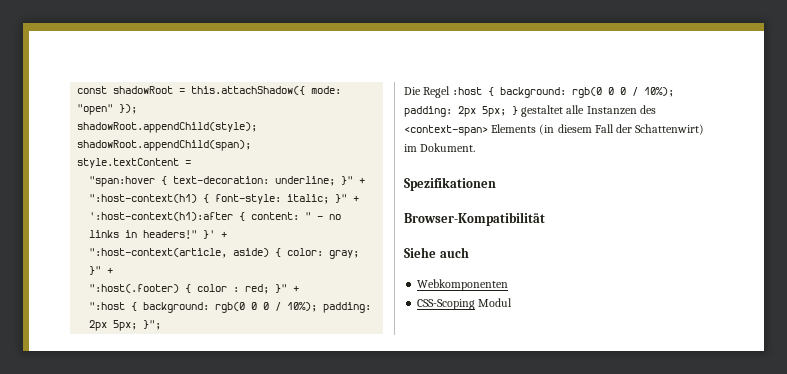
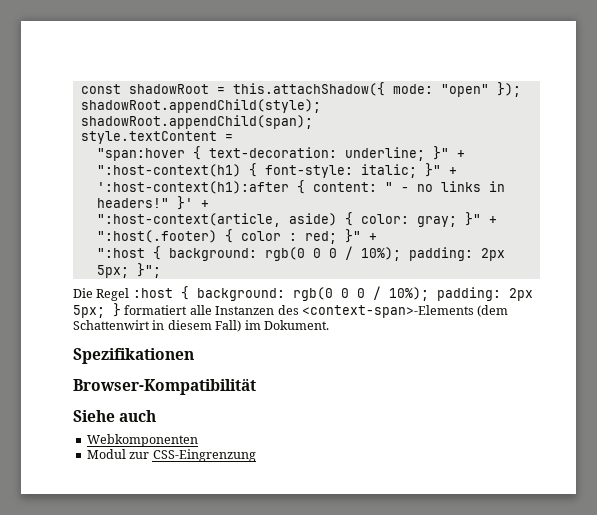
- Die Regel :host { background: rgb(0 0 0 / 10%); padding: 2px 5px; } gestaltet alle Instanzen des <context-span> Elements (in diesem Fall der Schattenwirt) im Dokument.
+ Die Regel :host { background: rgb(0 0 0 / 10%); padding: 2px 5px; } formatiert alle Instanzen des <context-span>-Elements (dem Schattenwirt in diesem Fall) im Dokument.
- CSS-Scoping Modul
+ Modul zur CSS-Eingrenzung

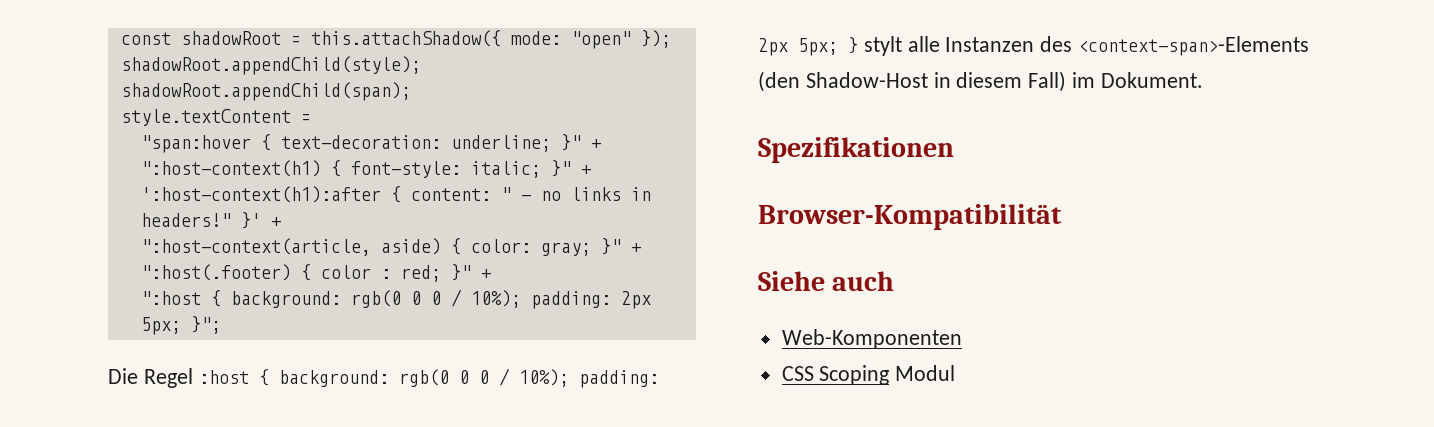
- Die Regel :host { background: rgb(0 0 0 / 10%); padding: 2px 5px; } formatiert alle Instanzen des <context-span>-Elements (dem Schattenwirt in diesem Fall) im Dokument.
+ Die Regel :host { background: rgb(0 0 0 / 10%); padding: 2px 5px; } stylt alle Instanzen des <context-span>-Elements (den Shadow-Host in diesem Fall) im Dokument.
- Webkomponenten
- Modul zur CSS-Eingrenzung
+ Web-Komponenten
+ CSS Scoping Modul

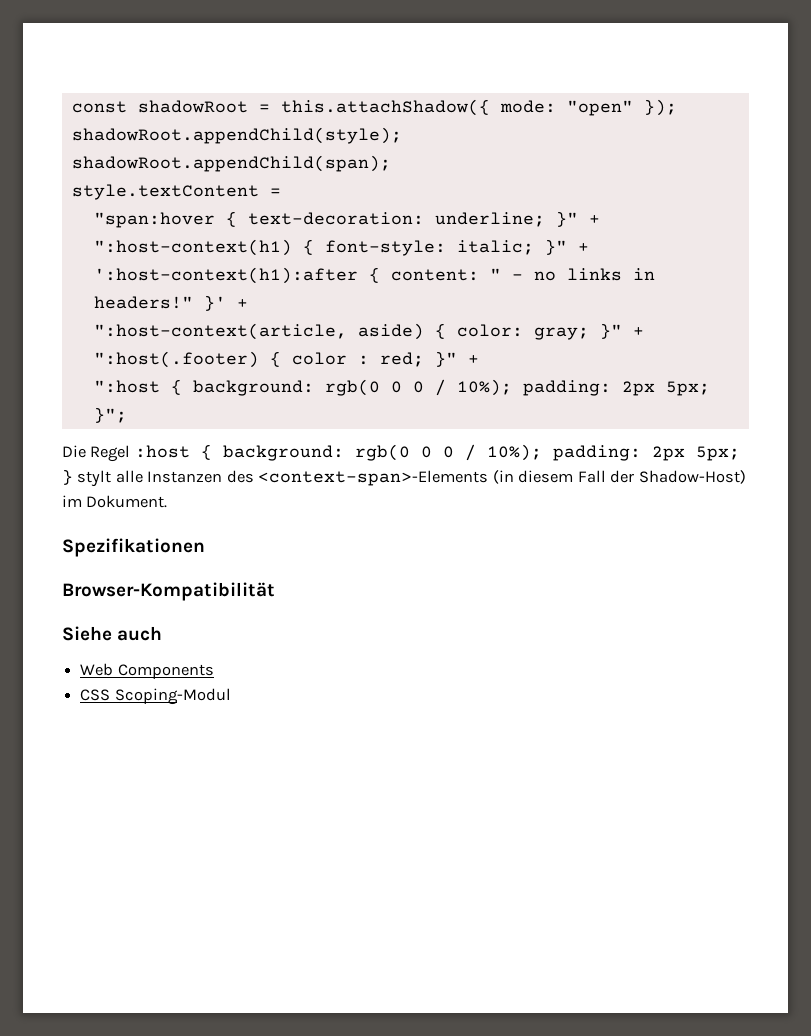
- Die Regel :host { background: rgb(0 0 0 / 10%); padding: 2px 5px; } stylt alle Instanzen des <context-span>-Elements (den Shadow-Host in diesem Fall) im Dokument.
+ Die Regel :host { background: rgb(0 0 0 / 10%); padding: 2px 5px; } stylt alle Instanzen des <context-span>-Elements (in diesem Fall der Shadow-Host) im Dokument.
- Web-Komponenten
+ Web Components
- CSS Scoping Modul
+ CSS Scoping-Modul

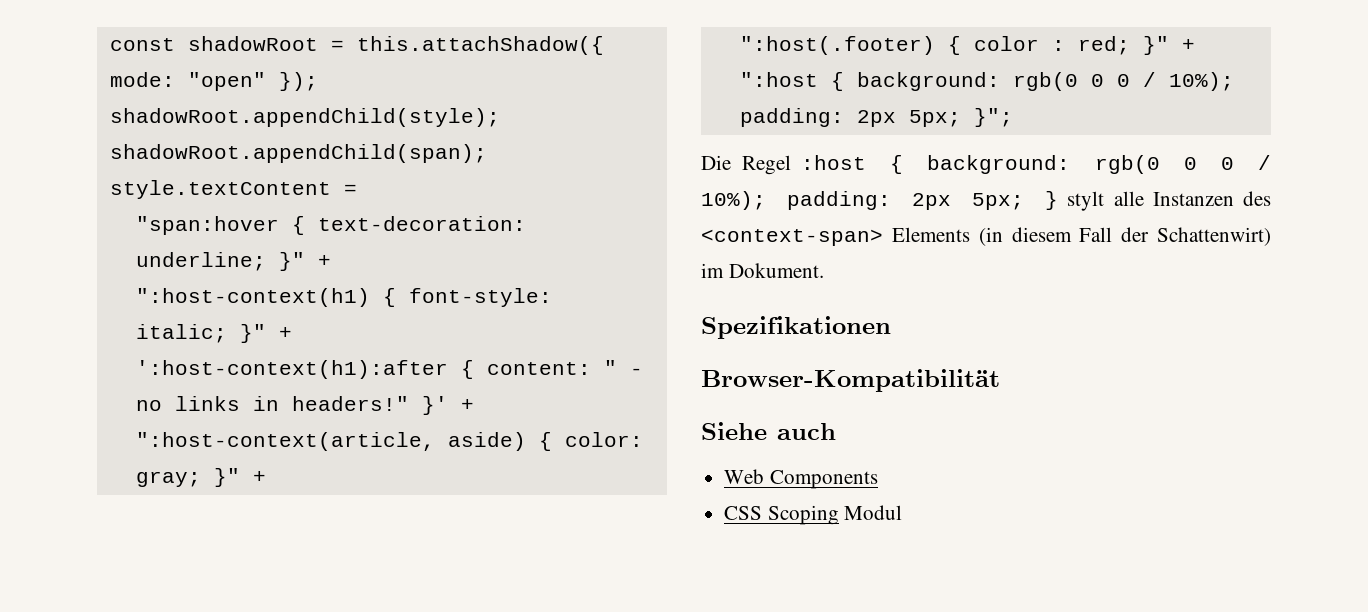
- Die Regel :host { background: rgb(0 0 0 / 10%); padding: 2px 5px; } stylt alle Instanzen des <context-span>-Elements (in diesem Fall der Shadow-Host) im Dokument.
+ Die Regel :host { background: rgb(0 0 0 / 10%); padding: 2px 5px; } stylt alle Instanzen des <context-span> Elements (in diesem Fall der Schattenwirt) im Dokument.
- CSS Scoping-Modul
+ CSS Scoping Modul

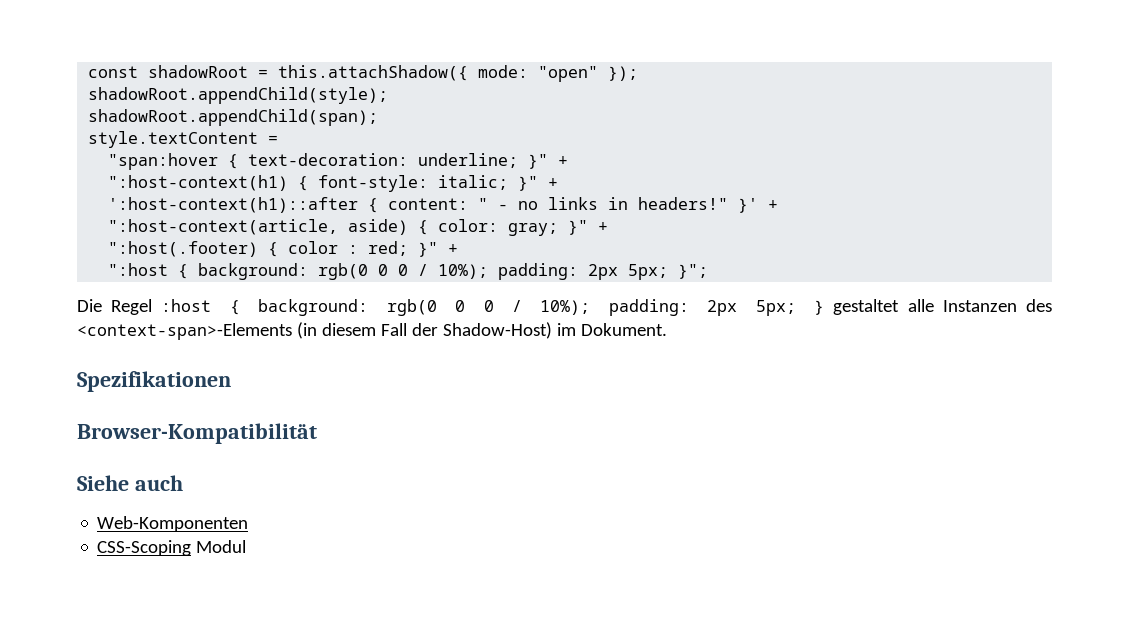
- ':host-context(h1):after { content: " - no links in headers!"
+ ':host-context(h1)::after { content: " - no links in headers!"
- Die Regel :host { background: rgb(0 0 0 / 10%); padding: 2px 5px; } stylt alle Instanzen des <context-span> Elements (in diesem Fall der Schattenwirt) im Dokument.
+ Die Regel :host { background: rgb(0 0 0 / 10%); padding: 2px 5px; } gestaltet alle Instanzen des <context-span>-Elements (in diesem Fall der Shadow-Host) im Dokument.
- Web Components
- CSS Scoping Modul
+ Web-Komponenten
+ CSS-Scoping Modul

